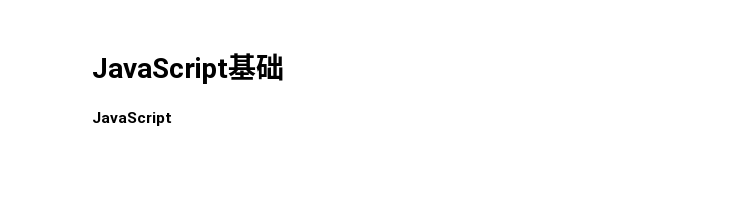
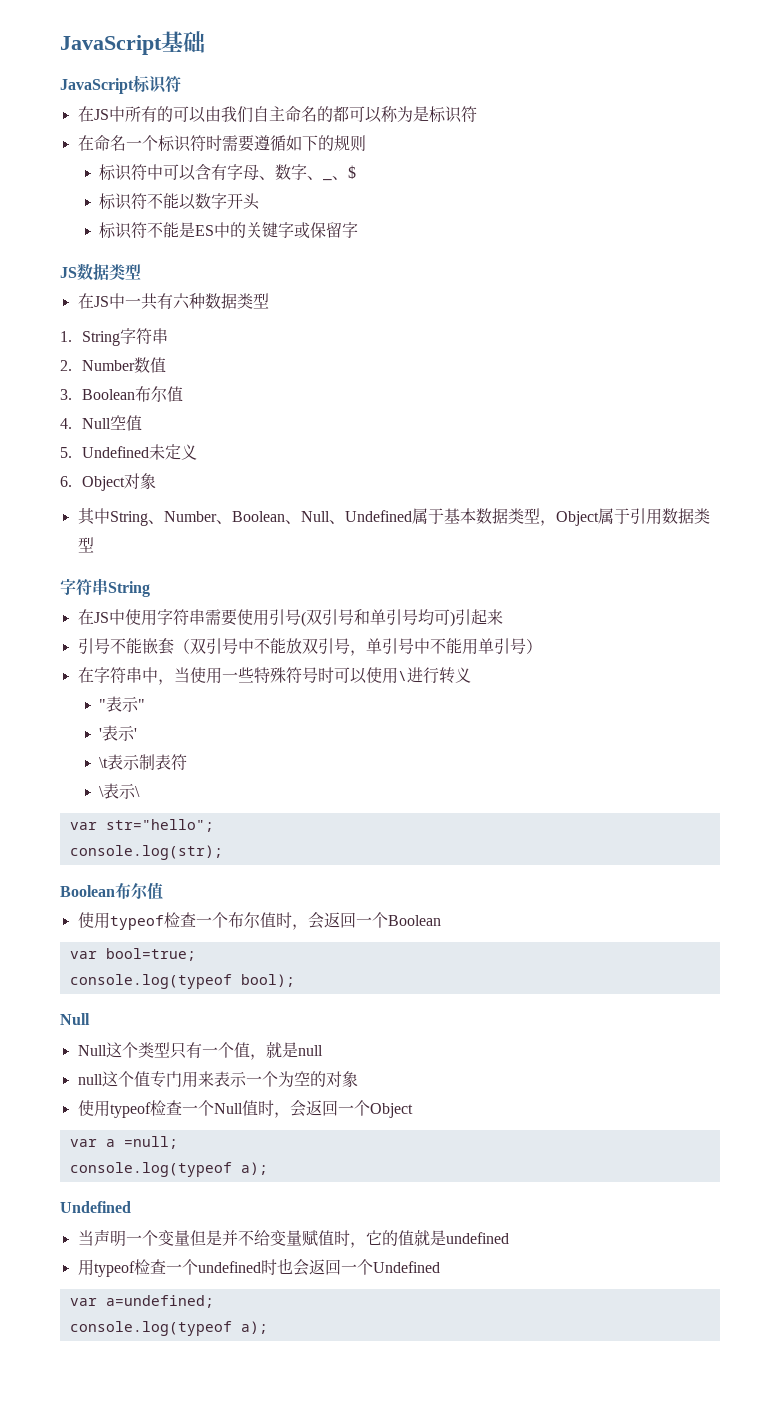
  JavaScript基础
- JavaScript
+ JavaScript标识符
+ 在JS中所有的可以由我们自主命名的都可以称为是标识符
+ 在命名一个标识符时需要遵循如下的规则
+ 标识符中可以含有字母、数字、_、$
+ 标识符不能以数字开头
+ 标识符不能是ES中的关键字或保留字
+ JS数据类型
+ 在JS中一共有六种数据类型
+ 1. String字符串
+ 2. Number数值
+ 3. Boolean布尔值
+ 4. Null空值
+ 5. Undefined未定义
+ 6. Object对象
+ 其中String、Number、Boolean、Null、Undefined属于基本数据类型，Object属于引用数据类型
+ 字符串String
+ 在JS中使用字符串需要使用引号(双引号和单引号均可)引起来
+ 引号不能嵌套（双引号中不能放双引号，单引号中不能用单引号）
+ 在字符串中，当使用一些特殊符号时可以使用\进行转义
+ "表示"
+ '表示'
+ \t表示制表符
+ \表示\
+ var str="hello";
+ console.log(str);
+ Boolean布尔值
+ 使用typeof检查一个布尔值时，会返回一个Boolean
+ var bool=true;
+ console.log(typeof bool);
+ Null
+ Null这个类型只有一个值，就是null
+ null这个值专门用来表示一个为空的对象
+ 使用typeof检查一个Null值时，会返回一个Object
+ var a =null;
+ console.log(typeof a);
+ Undefined
+ 当声明一个变量但是并不给变量赋值时，它的值就是undefined
+ 用typeof检查一个undefined时也会返回一个Undefined
+ var a=undefined;
+ console.log(typeof a);

